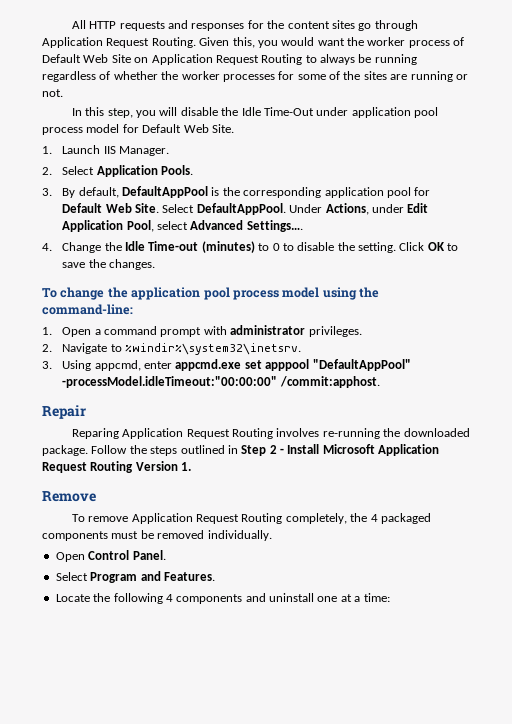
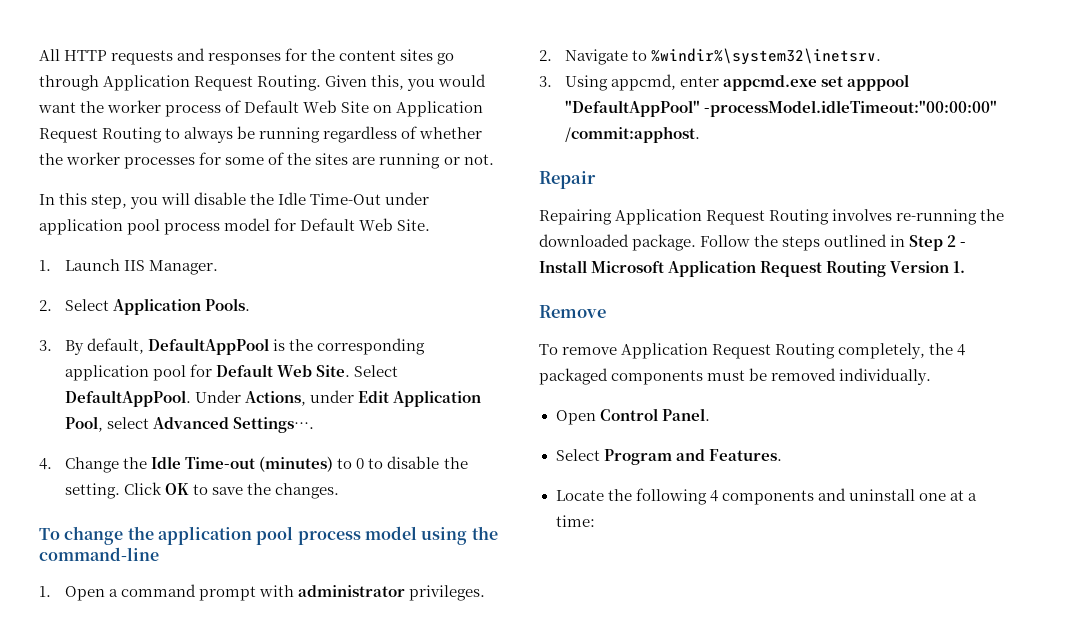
- To change the application pool process model using the command-line:
+ To change the application pool process model using the command-line
- Reparing Application Request Routing involves re-running the downloaded package.
+ Repairing Application Request Routing involves re-running the downloaded package.

